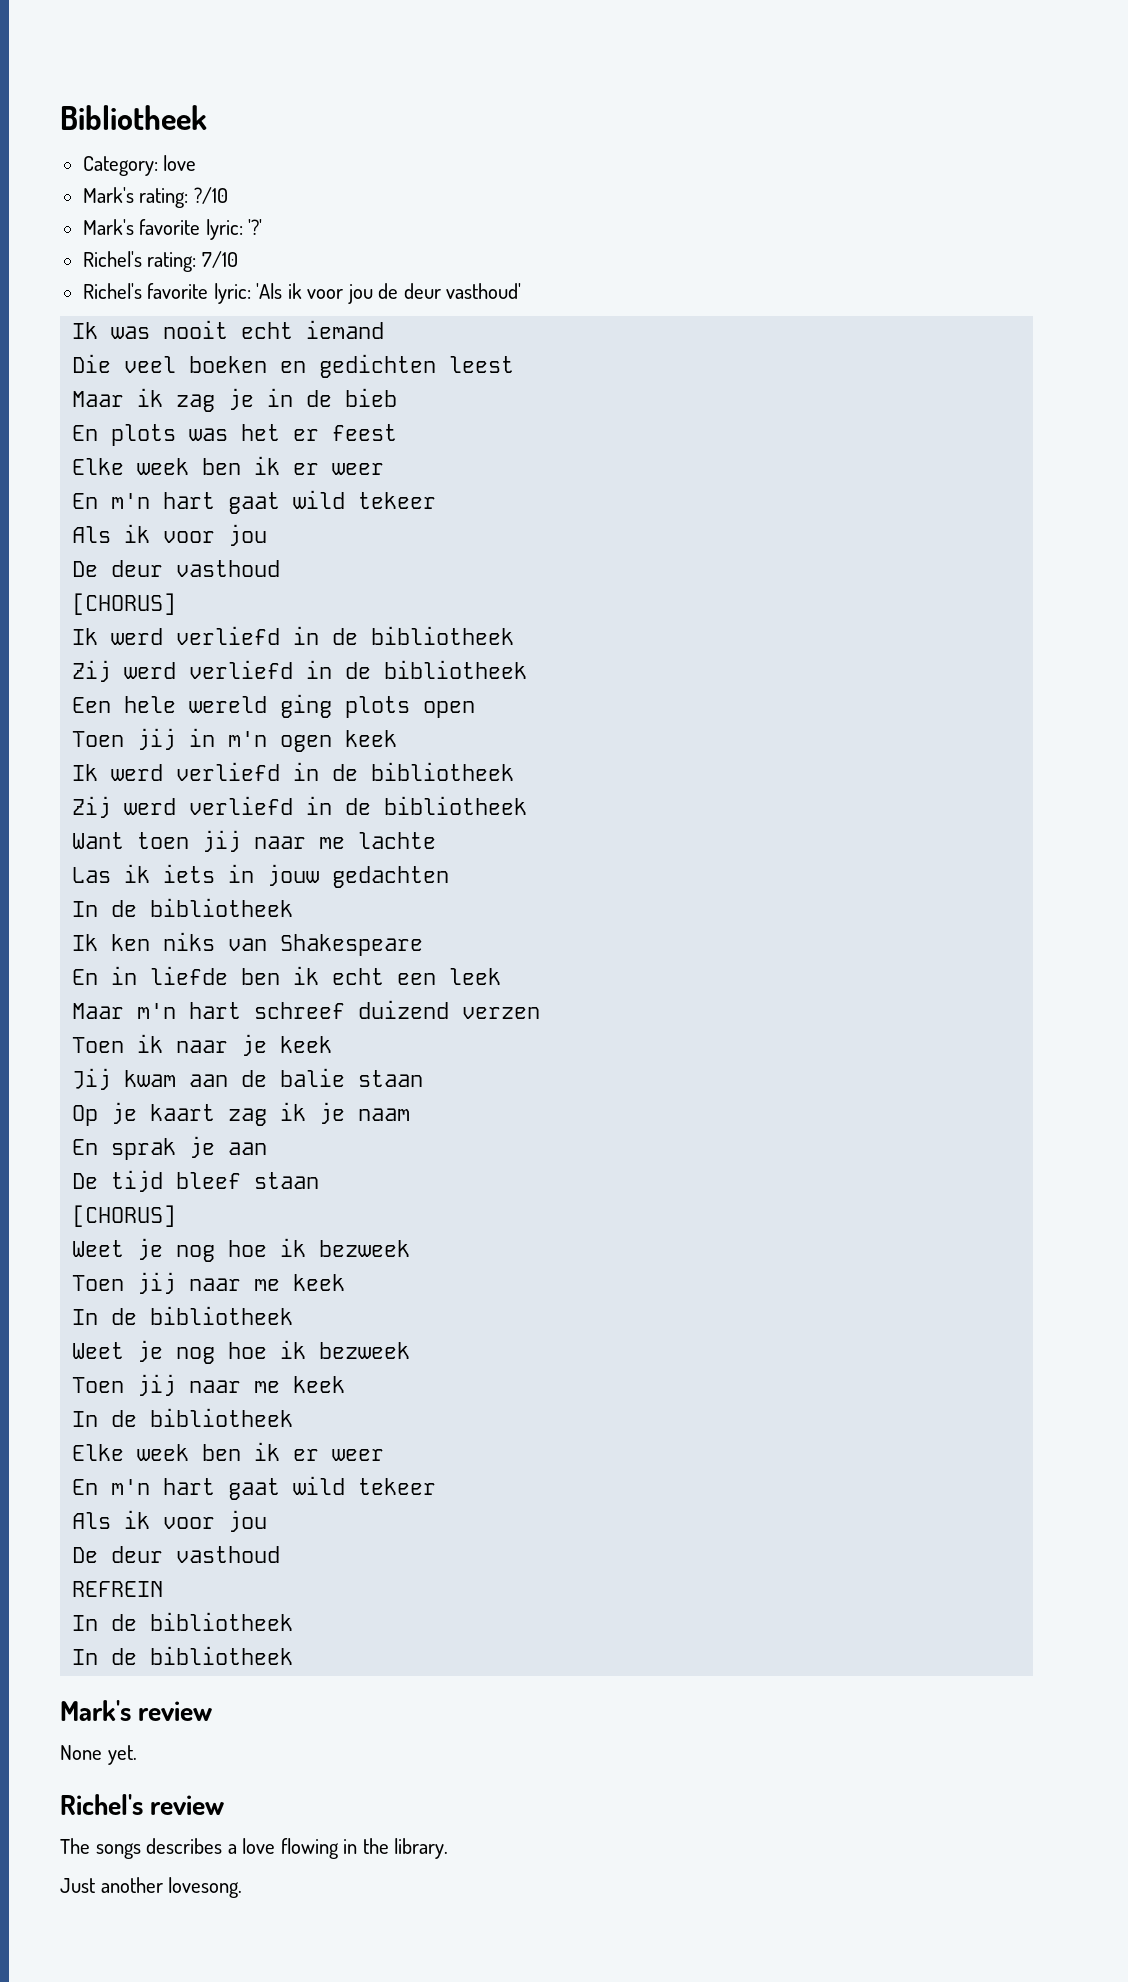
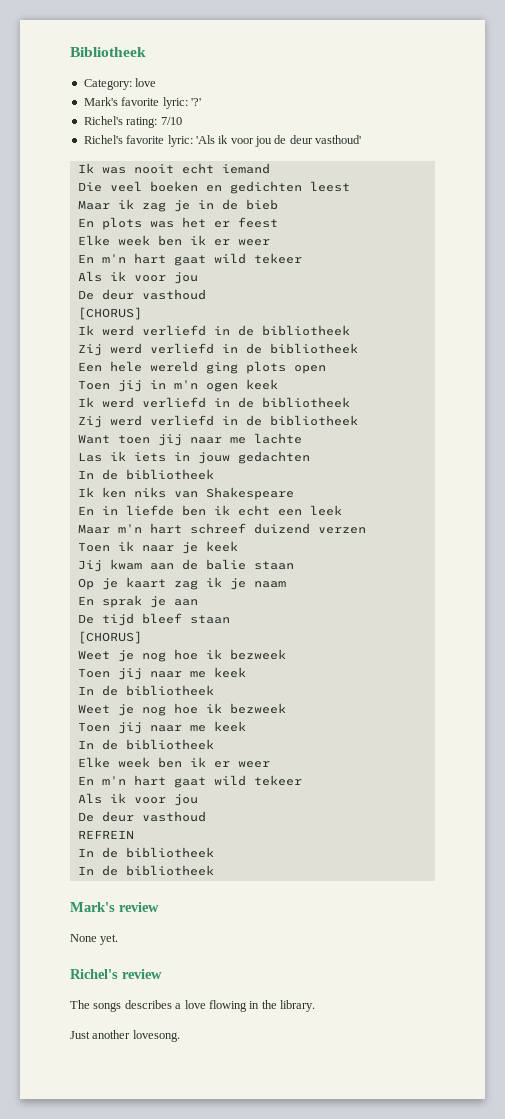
- Mark's rating: ?/10

